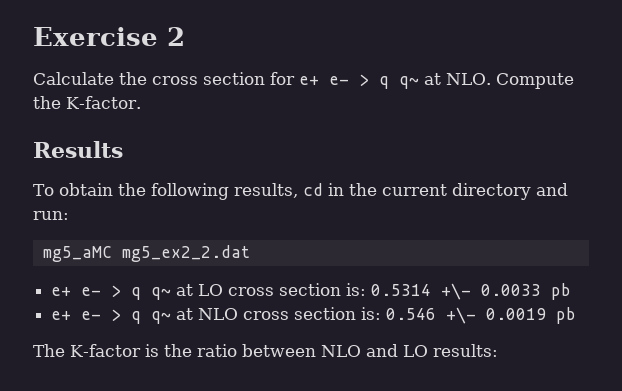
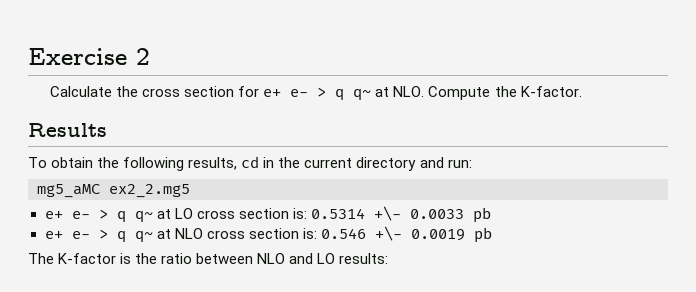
- mg5_aMC mg5_ex2_2.dat
+ mg5_aMC ex2_2.mg5

